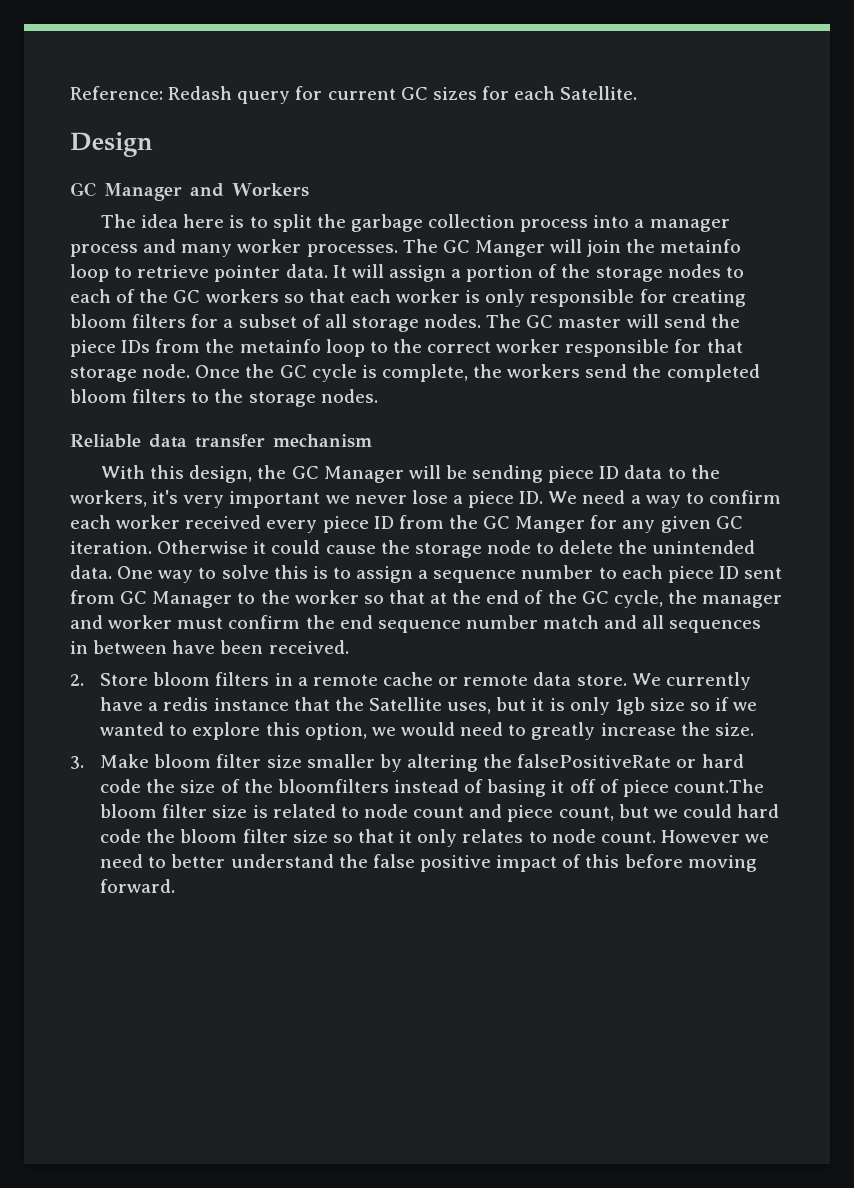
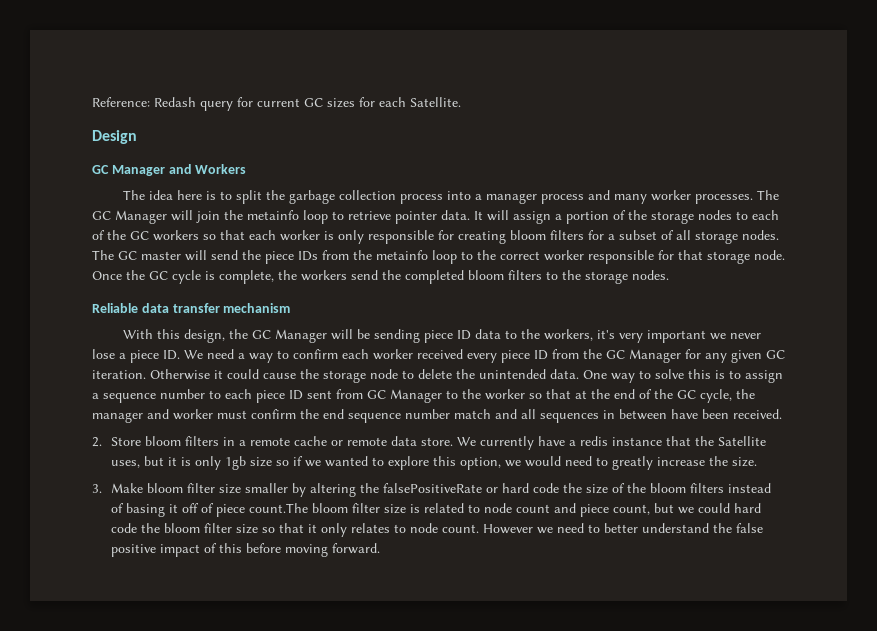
- The GC Manger will join the metainfo loop to retrieve pointer data.
+ The GC Manager will join the metainfo loop to retrieve pointer data.
- With this design, the GC Manager will be sending piece ID data to the workers, it's very important we never lose a piece ID. We need a way to confirm each worker received every piece ID from the GC Manger for any given GC iteration.
+ With this design, the GC Manager will be sending piece ID data to the workers, it's very important we never lose a piece ID. We need a way to confirm each worker received every piece ID from the GC Manager for any given GC iteration.
- 3. Make bloom filter size smaller by altering the falsePositiveRate or hard code the size of the bloomfilters instead of basing it off of piece count.The bloom filter size is related to node count and piece count, but we could hard code the bloom filter size so that it only relates to node count.
+ 3. Make bloom filter size smaller by altering the falsePositiveRate or hard code the size of the bloom filters instead of basing it off of piece count.The bloom filter size is related to node count and piece count, but we could hard code the bloom filter size so that it only relates to node count.

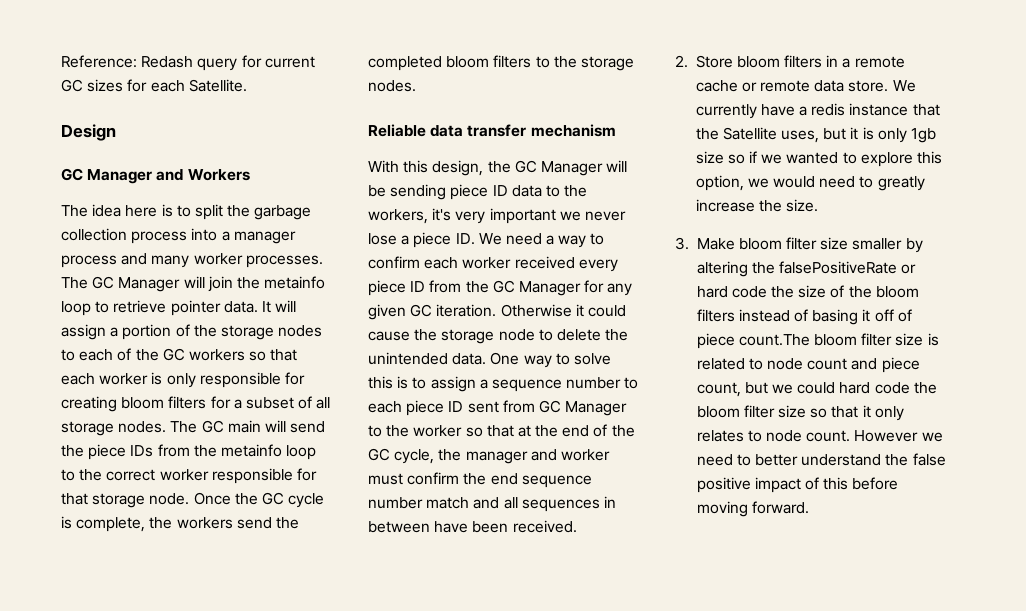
- The GC master will send the piece IDs from the metainfo loop to the correct worker responsible for that storage node.
+ The GC main will send the piece IDs from the metainfo loop to the correct worker responsible for that storage node.

